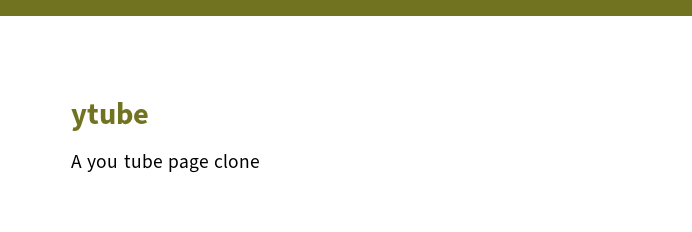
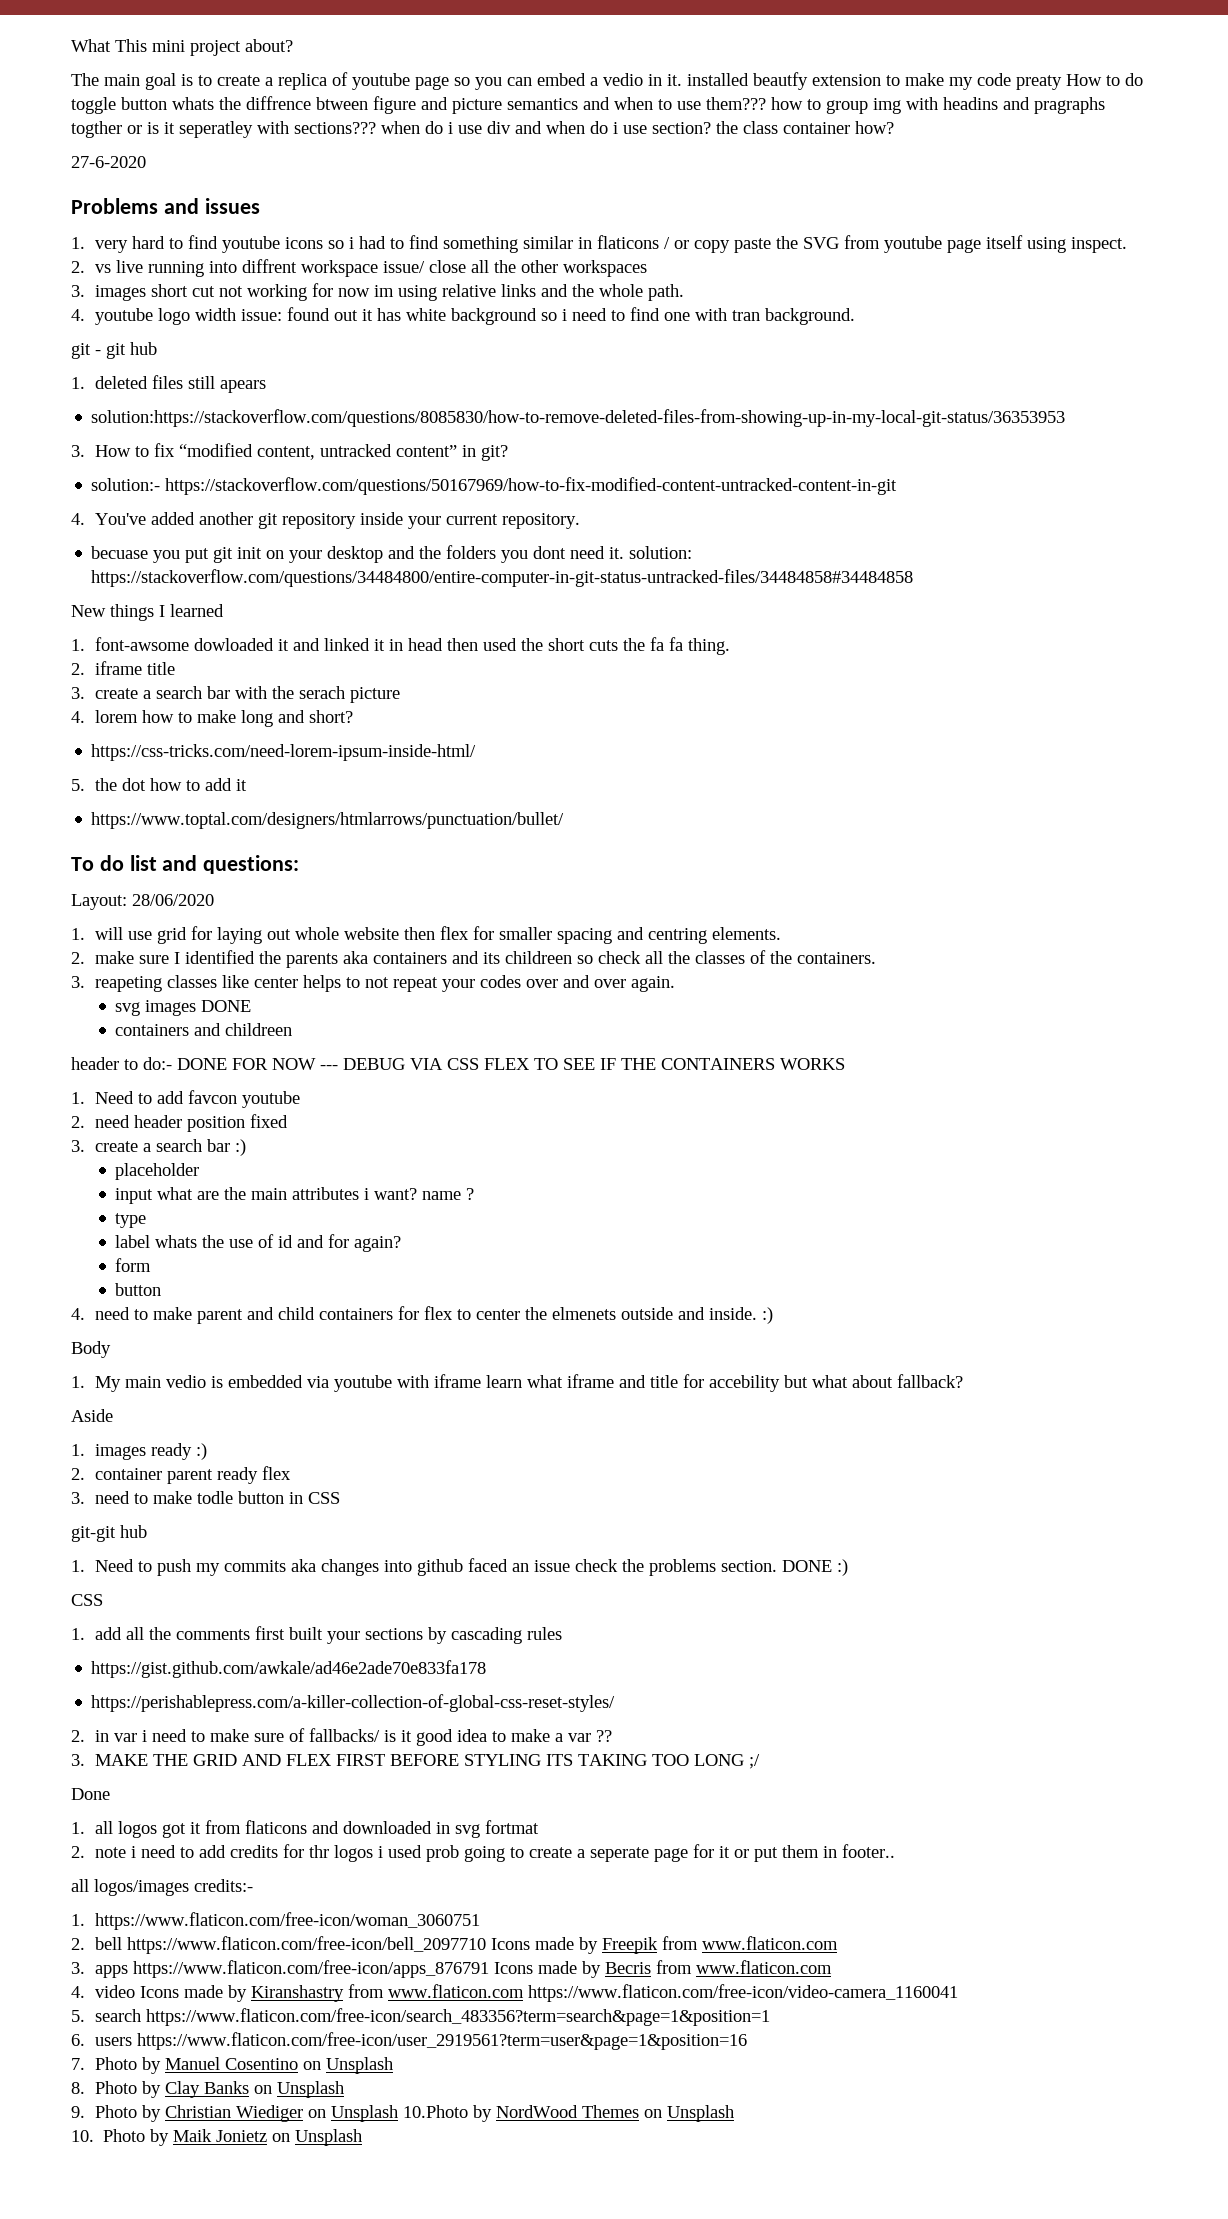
- ytube
- A you tube page clone
+ What This mini project about?
+ The main goal is to create a replica of youtube page so you can embed a vedio in it. installed beautfy extension to make my code preaty How to do toggle button whats the diffrence btween figure and picture semantics and when to use them??? how to group img with headins and pragraphs togther or is it seperatley with sections??? when do i use div and when do i use section? the class container how?
+ 27-6-2020
+ Problems and issues
+ 1. very hard to find youtube icons so i had to find something similar in flaticons / or copy paste the SVG from youtube page itself using inspect.
+ 2. vs live running into diffrent workspace issue/ close all the other workspaces
+ 3. images short cut not working for now im using relative links and the whole path.
+ 4. youtube logo width issue: found out it has white background so i need to find one with tran background.
+ git - git hub
+ 1. deleted files still apears
+ solution:https://stackoverflow.com/questions/8085830/how-to-remove-deleted-files-from-showing-up-in-my-local-git-status/36353953
+ 3. How to fix “modified content, untracked content” in git?
+ solution:- https://stackoverflow.com/questions/50167969/how-to-fix-modified-content-untracked-content-in-git
+ 4. You've added another git repository inside your current repository.
+ becuase you put git init on your desktop and the folders you dont need it. solution: https://stackoverflow.com/questions/34484800/entire-computer-in-git-status-untracked-files/34484858#34484858
+ New things I learned
+ 1. font-awsome dowloaded it and linked it in head then used the short cuts the fa fa thing.
+ 2. iframe title
+ 3. create a search bar with the serach picture
+ 4. lorem how to make long and short?
+ https://css-tricks.com/need-lorem-ipsum-inside-html/
+ 5. the dot how to add it
+ https://www.toptal.com/designers/htmlarrows/punctuation/bullet/
+ To do list and questions:
+ Layout: 28/06/2020
+ 1. will use grid for laying out whole website then flex for smaller spacing and centring elements.
+ 2. make sure I identified the parents aka containers and its childreen so check all the classes of the containers.
+ 3. reapeting classes like center helps to not repeat your codes over and over again.
+ svg images DONE
+ containers and childreen
+ header to do:- DONE FOR NOW --- DEBUG VIA CSS FLEX TO SEE IF THE CONTAINERS WORKS
+ 1. Need to add favcon youtube
+ 2. need header position fixed
+ 3. create a search bar :)
+ placeholder
+ input what are the main attributes i want? name ?
+ type
+ label whats the use of id and for again?
+ form
+ button
+ 4. need to make parent and child containers for flex to center the elmenets outside and inside. :)
+ Body
+ 1. My main vedio is embedded via youtube with iframe learn what iframe and title for accebility but what about fallback?
+ Aside
+ 1. images ready :)
+ 2. container parent ready flex
+ 3. need to make todle button in CSS
+ git-git hub
+ 1. Need to push my commits aka changes into github faced an issue check the problems section. DONE :)
+ CSS
+ 1. add all the comments first built your sections by cascading rules
+ https://gist.github.com/awkale/ad46e2ade70e833fa178
+ https://perishablepress.com/a-killer-collection-of-global-css-reset-styles/
+ 2. in var i need to make sure of fallbacks/ is it good idea to make a var ??
+ 3. MAKE THE GRID AND FLEX FIRST BEFORE STYLING ITS TAKING TOO LONG ;/
+ Done
+ 1. all logos got it from flaticons and downloaded in svg fortmat
+ 2. note i need to add credits for thr logos i used prob going to create a seperate page for it or put them in footer..
+ all logos/images credits:-
+ 1. https://www.flaticon.com/free-icon/woman_3060751
+ 2. bell https://www.flaticon.com/free-icon/bell_2097710 Icons made by Freepik from www.flaticon.com
+ 3. apps https://www.flaticon.com/free-icon/apps_876791 Icons made by Becris from www.flaticon.com
+ 4. video Icons made by Kiranshastry from www.flaticon.com https://www.flaticon.com/free-icon/video-camera_1160041
+ 5. search https://www.flaticon.com/free-icon/search_483356?term=search&page=1&position=1
+ 6. users https://www.flaticon.com/free-icon/user_2919561?term=user&page=1&position=16
+ 7. Photo by Manuel Cosentino on Unsplash
+ 8. Photo by Clay Banks on Unsplash
+ 9. Photo by Christian Wiediger on Unsplash 10.Photo by NordWood Themes on Unsplash
+ 10. Photo by Maik Jonietz on Unsplash

